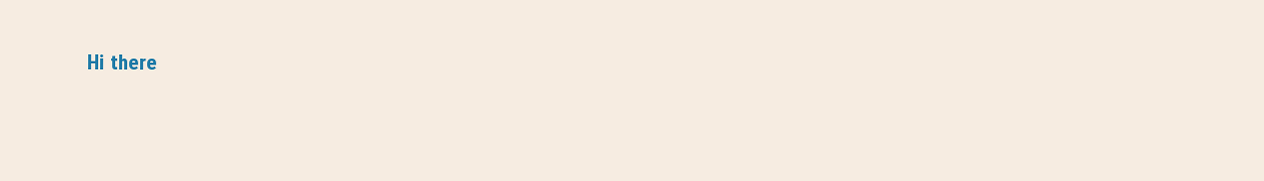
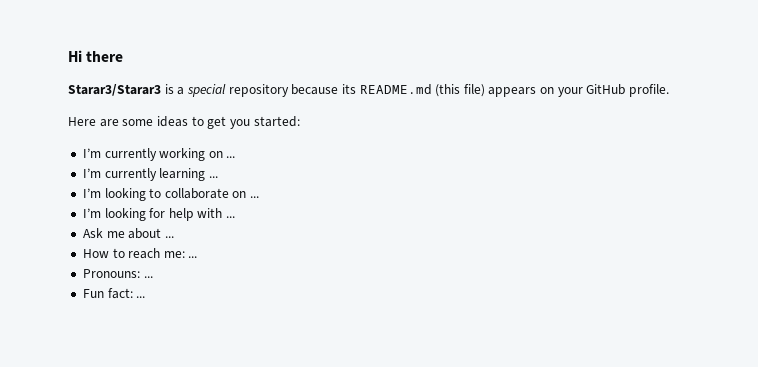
+ Starar3/Starar3 is a special repository because its README.md (this file) appears on your GitHub profile.
+ Here are some ideas to get you started:
+ I’m currently working on ...
+ I’m currently learning ...
+ I’m looking to collaborate on ...
+ I’m looking for help with ...
+ Ask me about ...
+ How to reach me: ...
+ Pronouns: ...
+ Fun fact: ...

